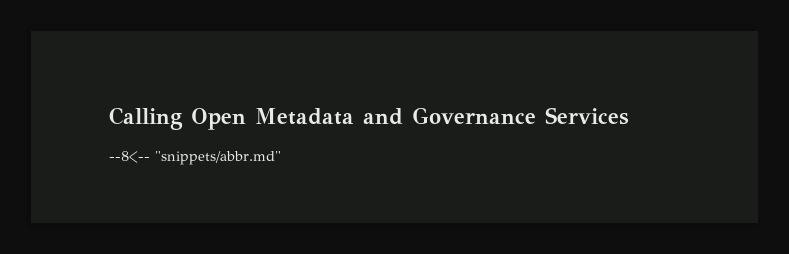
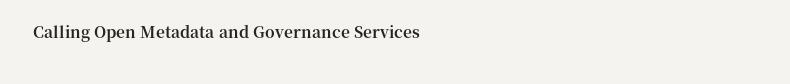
- --8<-- "snippets/abbr.md"

